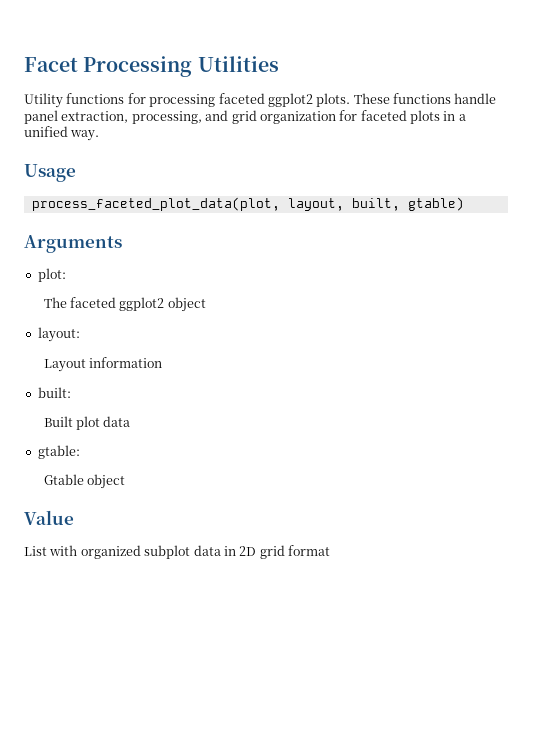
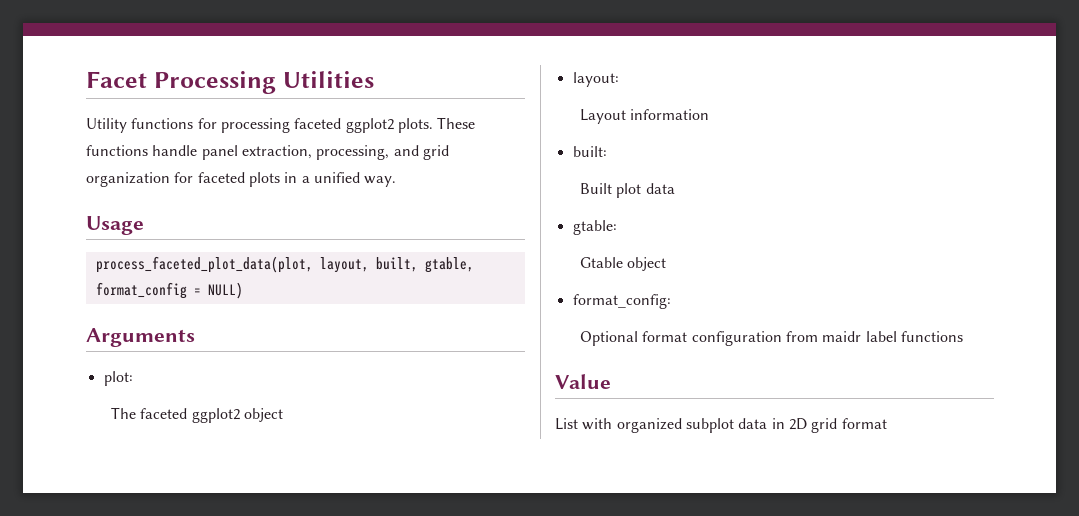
- process_faceted_plot_data(plot, layout, built, gtable)
+ process_faceted_plot_data(plot, layout, built, gtable, format_config = NULL)
+ format_config:
+ Optional format configuration from maidr label functions

